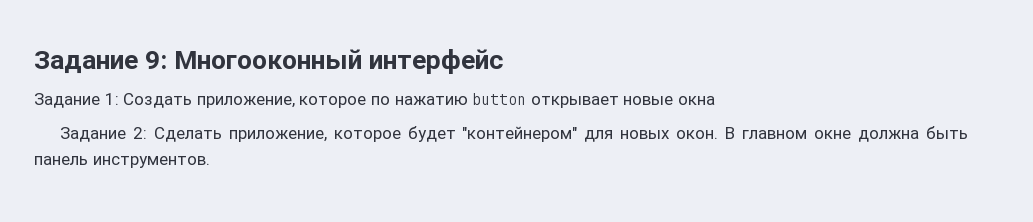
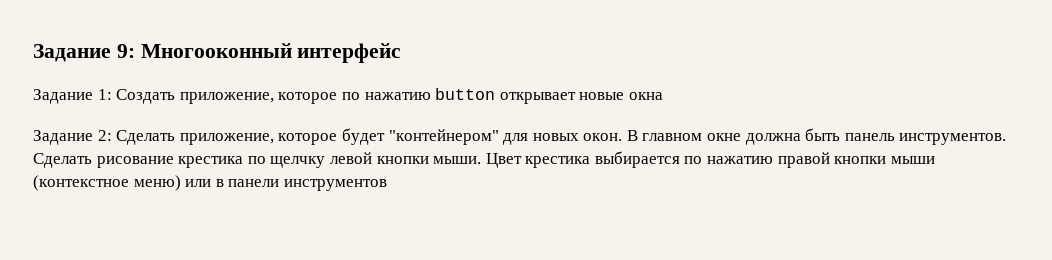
+ Cделать рисование крестика по щелчку левой кнопки мыши. Цвет крестика выбирается по нажатию правой кнопки мыши (контекстное меню) или в панели инструментов

